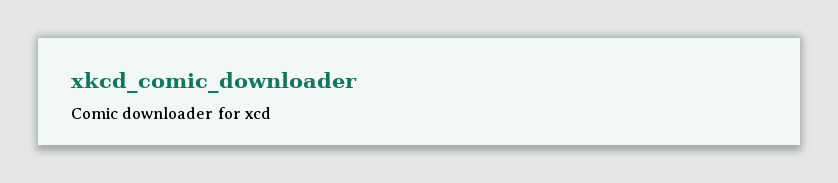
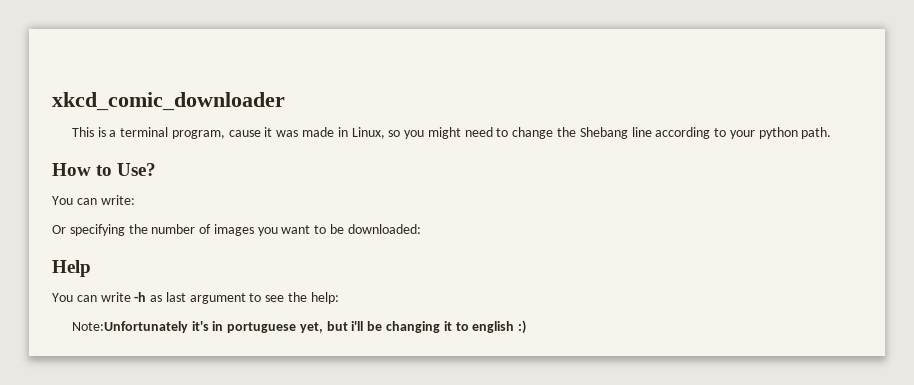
- Comic downloader for xcd
+ This is a terminal program, cause it was made in Linux, so you might need to change the Shebang line according to your python path.
+ How to Use?
+ You can write:
+ Or specifying the number of images you want to be downloaded:
+ Help
+ You can write -h as last argument to see the help:
+ Note:Unfortunately it's in portuguese yet, but i'll be changing it to english :)

